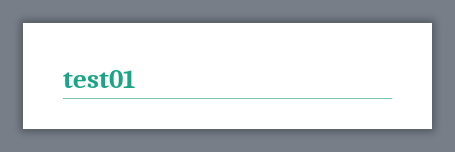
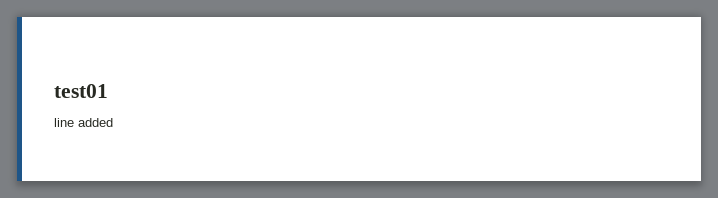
+ line added

